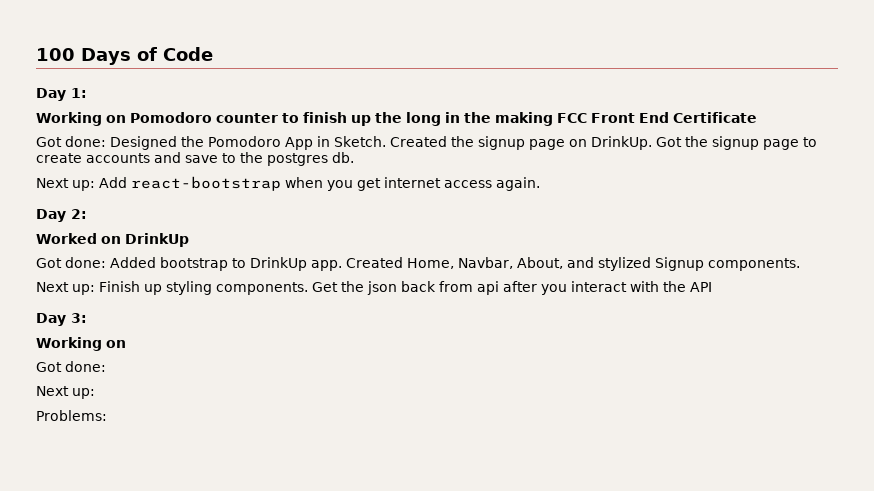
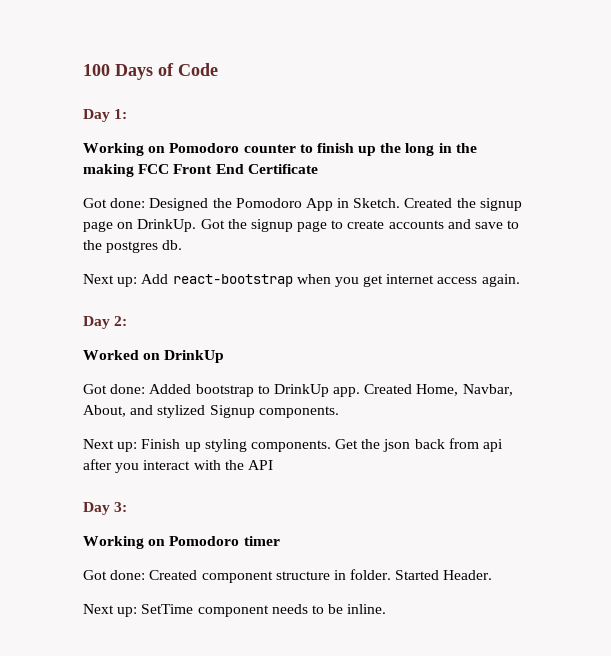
  Day 3:
- Working on
- Got done:
- Next up:
- Problems:
+ Working on Pomodoro timer
+ Got done: Created component structure in folder. Started Header.
+ Next up: SetTime component needs to be inline.

